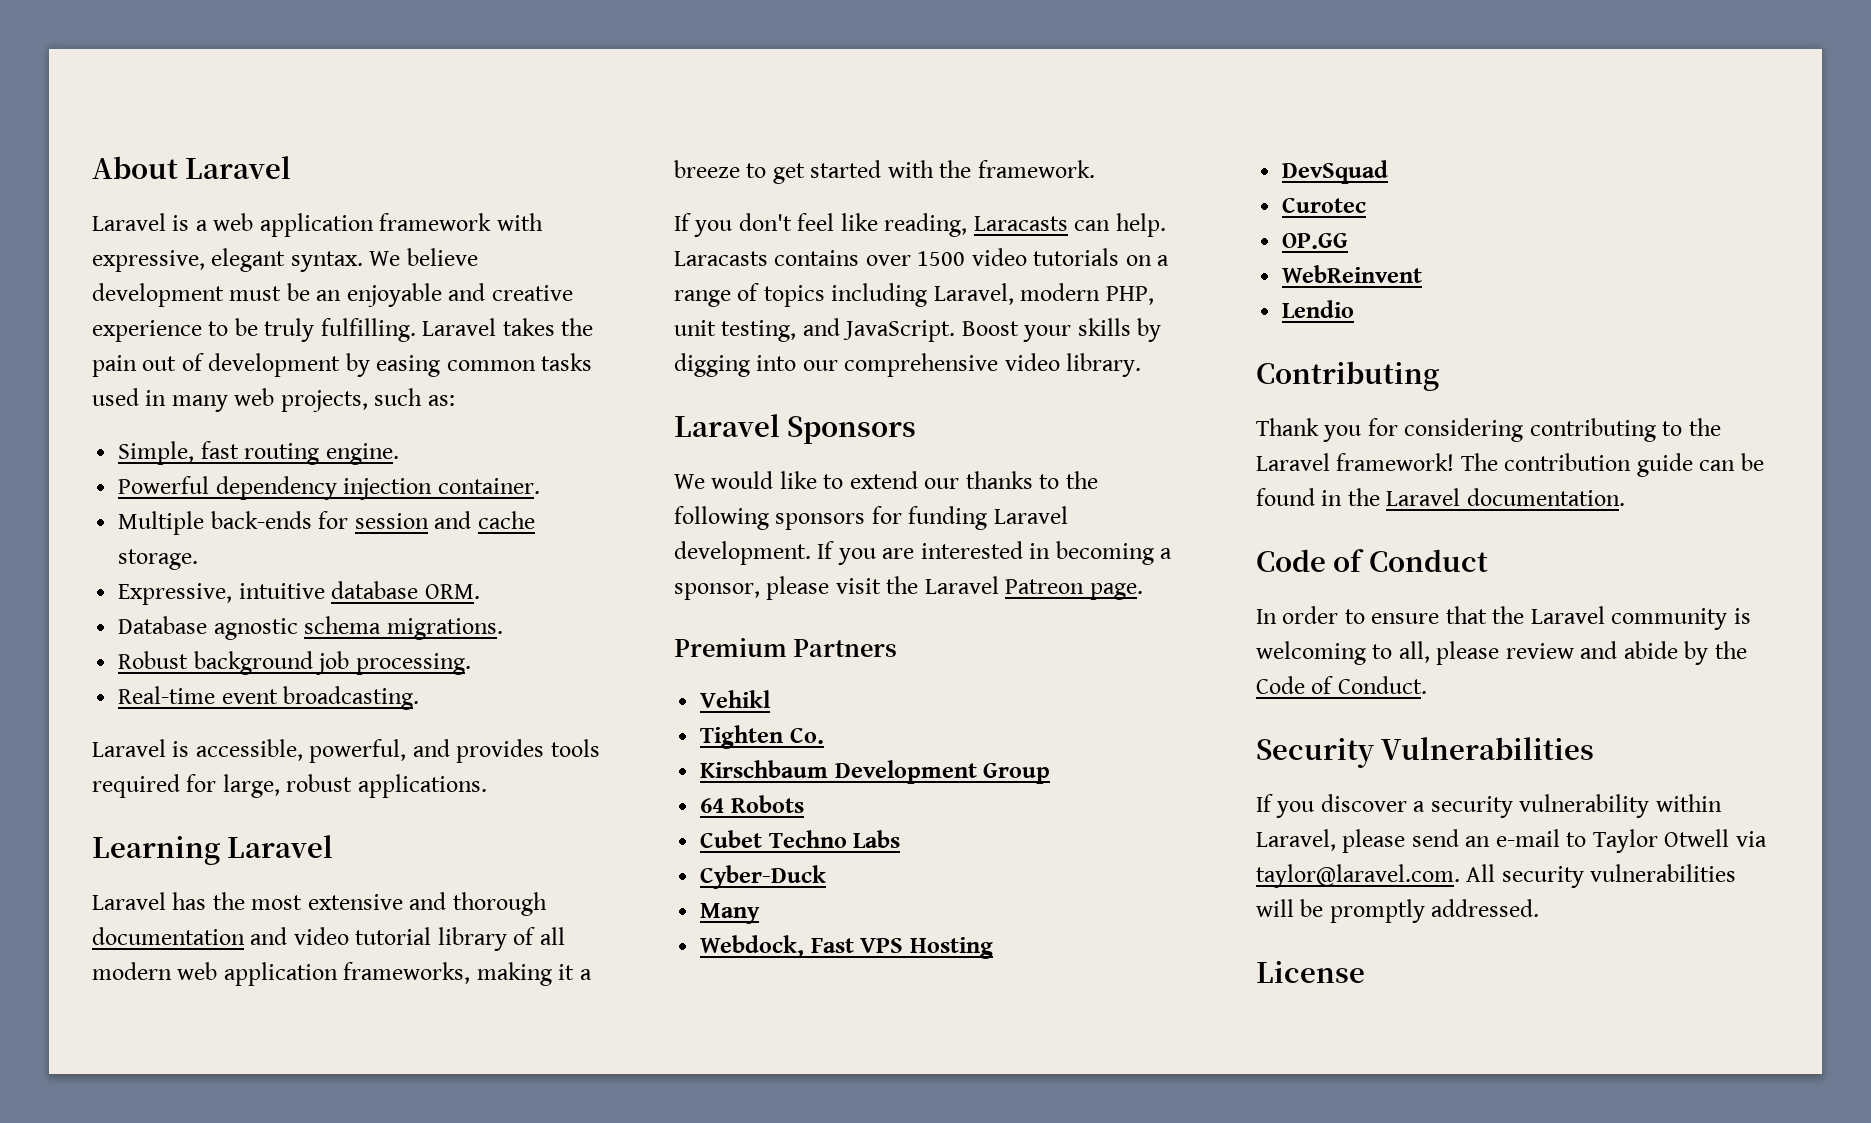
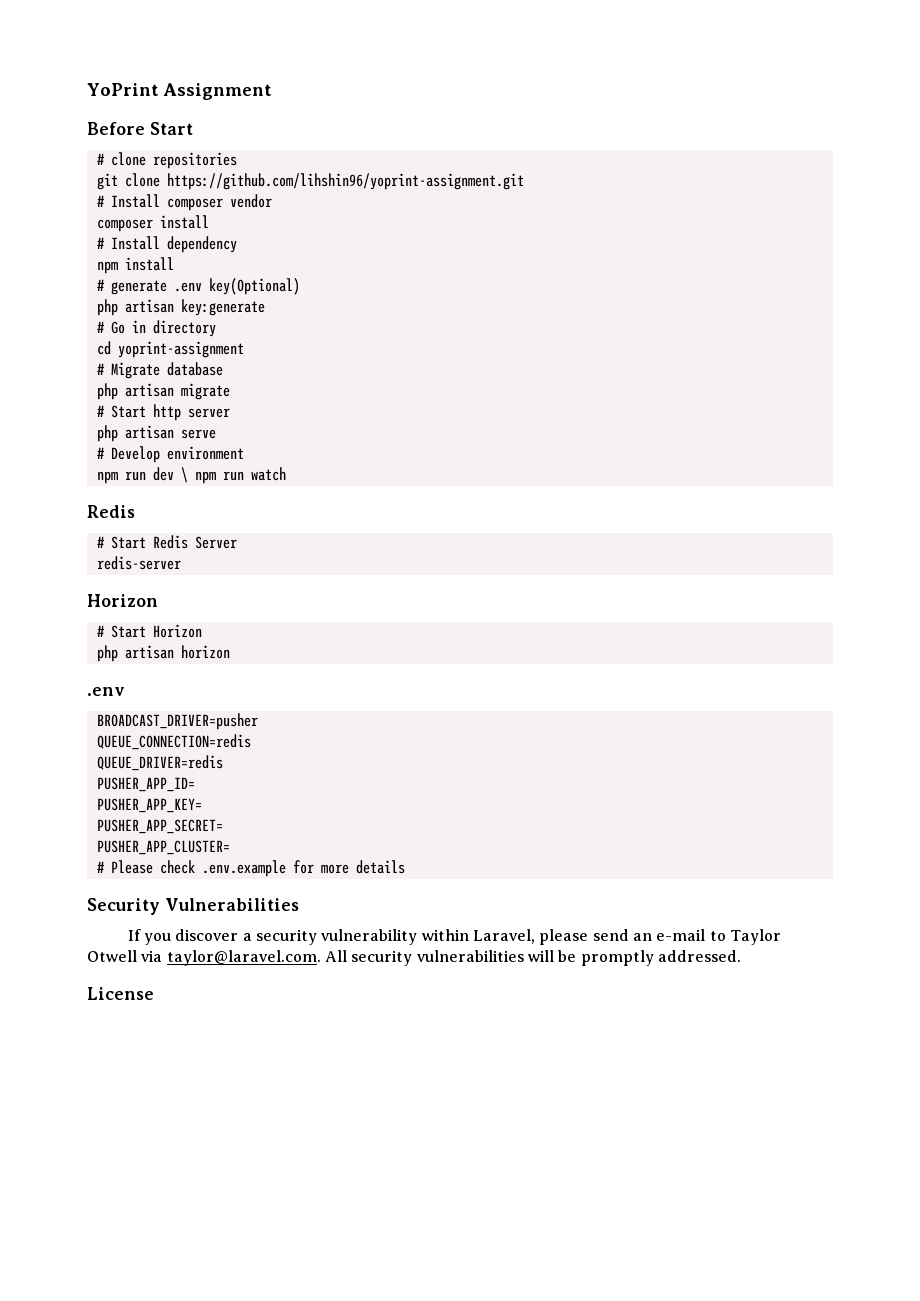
- About Laravel
- Laravel is a web application framework with expressive, elegant syntax. We believe development must be an enjoyable and creative experience to be truly fulfilling. Laravel takes the pain out of development by easing common tasks used in many web projects, such as:
- Simple, fast routing engine.
- Powerful dependency injection container.
- Multiple back-ends for session and cache storage.
- Expressive, intuitive database ORM.
- Database agnostic schema migrations.
- Robust background job processing.
- Real-time event broadcasting.
- Laravel is accessible, powerful, and provides tools required for large, robust applications.
- Learning Laravel
- Laravel has the most extensive and thorough documentation and video tutorial library of all modern web application frameworks, making it a breeze to get started with the framework.
- If you don't feel like reading, Laracasts can help. Laracasts contains over 1500 video tutorials on a range of topics including Laravel, modern PHP, unit testing, and JavaScript. Boost your skills by digging into our comprehensive video library.
- Laravel Sponsors
- We would like to extend our thanks to the following sponsors for funding Laravel development. If you are interested in becoming a sponsor, please visit the Laravel Patreon page.
- Premium Partners
- Vehikl
- Tighten Co.
- Kirschbaum Development Group
- 64 Robots
- Cubet Techno Labs
- Cyber-Duck
- Many
- Webdock, Fast VPS Hosting
- DevSquad
- Curotec
- OP.GG
- WebReinvent
- Lendio
- Contributing
- Thank you for considering contributing to the Laravel framework! The contribution guide can be found in the Laravel documentation.
- Code of Conduct
- In order to ensure that the Laravel community is welcoming to all, please review and abide by the Code of Conduct.
+ YoPrint Assignment
+ Before Start
+ # clone repositories
+ git clone https://github.com/lihshin96/yoprint-assignment.git
+ # Install composer vendor
+ composer install
+ # Install dependency
+ npm install
+ # generate .env key(Optional)
+ php artisan key:generate
+ # Go in directory
+ cd yoprint-assignment
+ # Migrate database
+ php artisan migrate
+ # Start http server
+ php artisan serve
+ # Develop environment
+ npm run dev \ npm run watch
+ Redis
+ # Start Redis Server
+ redis-server
+ Horizon
+ # Start Horizon
+ php artisan horizon
+ .env
+ BROADCAST_DRIVER=pusher
+ QUEUE_CONNECTION=redis
+ QUEUE_DRIVER=redis
+ PUSHER_APP_ID=
+ PUSHER_APP_KEY=
+ PUSHER_APP_SECRET=
+ PUSHER_APP_CLUSTER=
+ # Please check .env.example for more details

